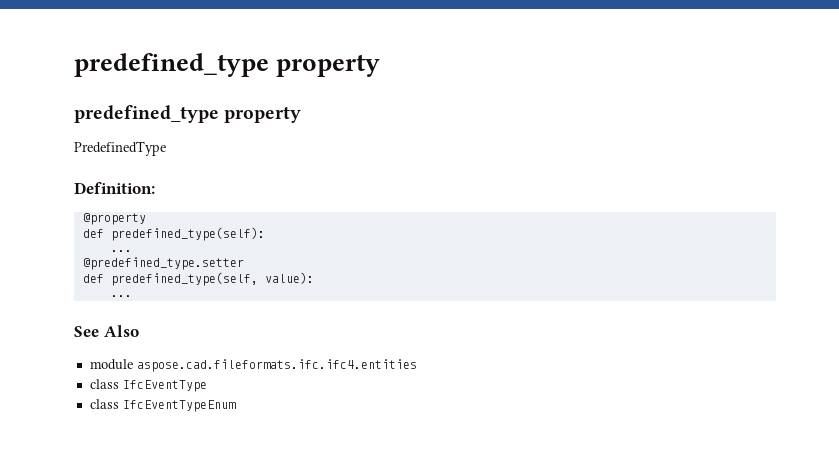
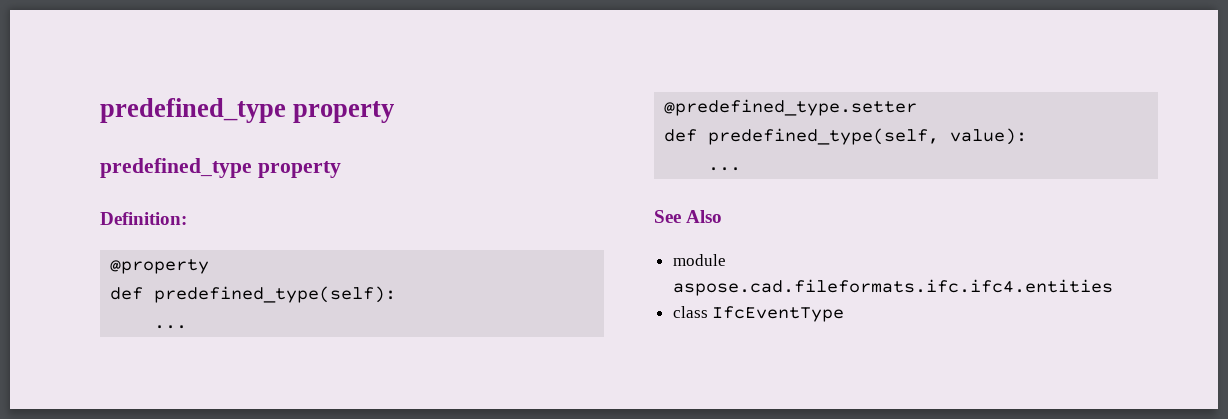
- PredefinedType
- class IfcEventTypeEnum

